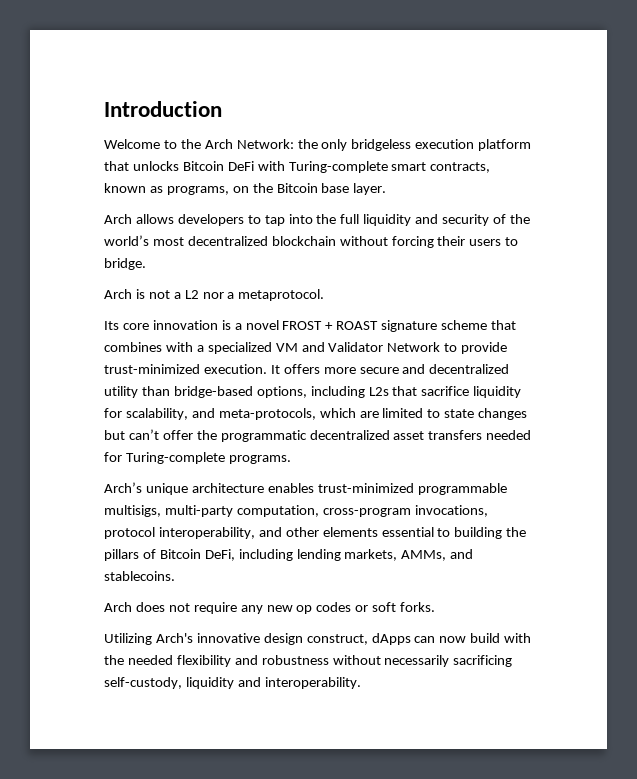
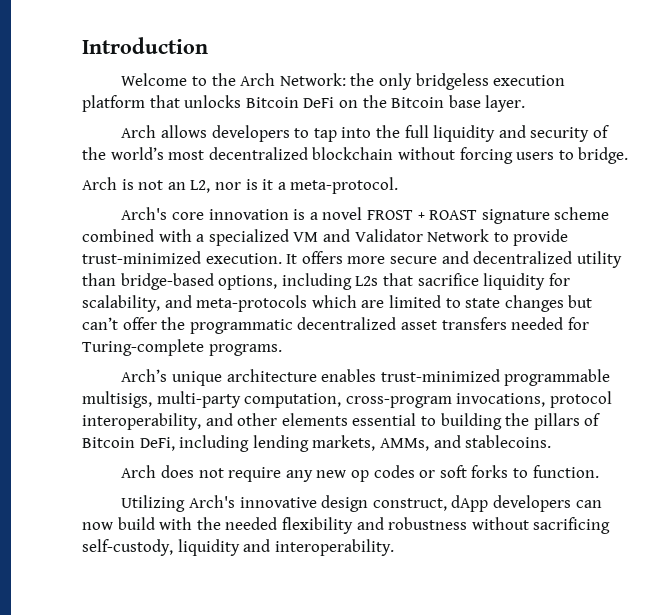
- Welcome to the Arch Network: the only bridgeless execution platform that unlocks Bitcoin DeFi with Turing-complete smart contracts, known as programs, on the Bitcoin base layer.
+ Welcome to the Arch Network: the only bridgeless execution platform that unlocks Bitcoin DeFi on the Bitcoin base layer.
- Arch allows developers to tap into the full liquidity and security of the world’s most decentralized blockchain without forcing their users to bridge.
+ Arch allows developers to tap into the full liquidity and security of the world’s most decentralized blockchain without forcing users to bridge.
- Arch is not a L2 nor a metaprotocol.
- Its core innovation is a novel FROST + ROAST signature scheme that combines with a specialized VM and Validator Network to provide trust-minimized execution.
+ Arch is not an L2, nor is it a meta-protocol.
+ Arch's core innovation is a novel FROST + ROAST signature scheme combined with a specialized VM and Validator Network to provide trust-minimized execution.
- It offers more secure and decentralized utility than bridge-based options, including L2s that sacrifice liquidity for scalability, and meta-protocols, which are limited to state changes but can’t offer the programmatic decentralized asset transfers needed for Turing-complete programs.
+ It offers more secure and decentralized utility than bridge-based options, including L2s that sacrifice liquidity for scalability, and meta-protocols which are limited to state changes but can’t offer the programmatic decentralized asset transfers needed for Turing-complete programs.
- Arch does not require any new op codes or soft forks.
+ Arch does not require any new op codes or soft forks to function.
- Utilizing Arch's innovative design construct, dApps can now build with the needed flexibility and robustness without necessarily sacrificing self-custody, liquidity and interoperability.
+ Utilizing Arch's innovative design construct, dApp developers can now build with the needed flexibility and robustness without sacrificing self-custody, liquidity and interoperability.

